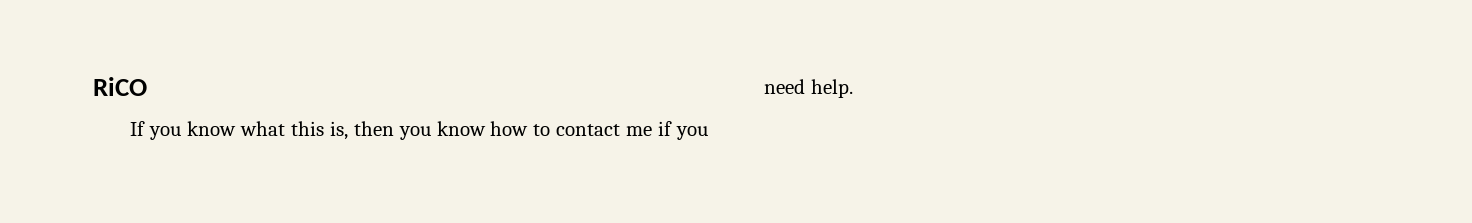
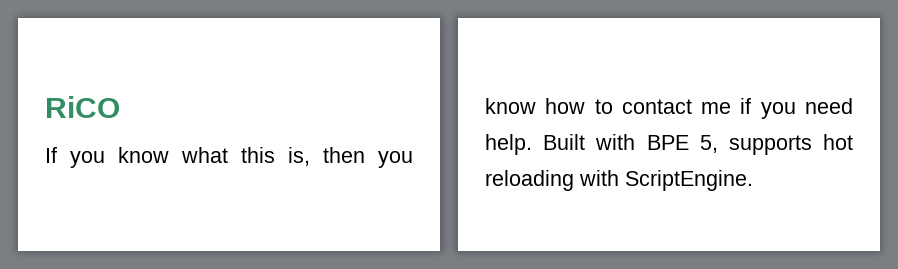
+ Built with BPE 5, supports hot reloading with ScriptEngine.

